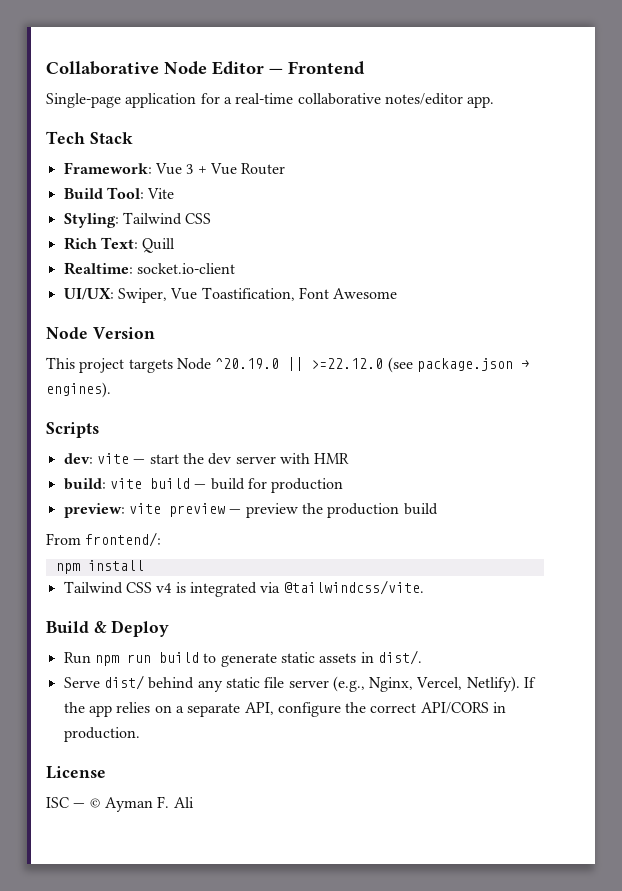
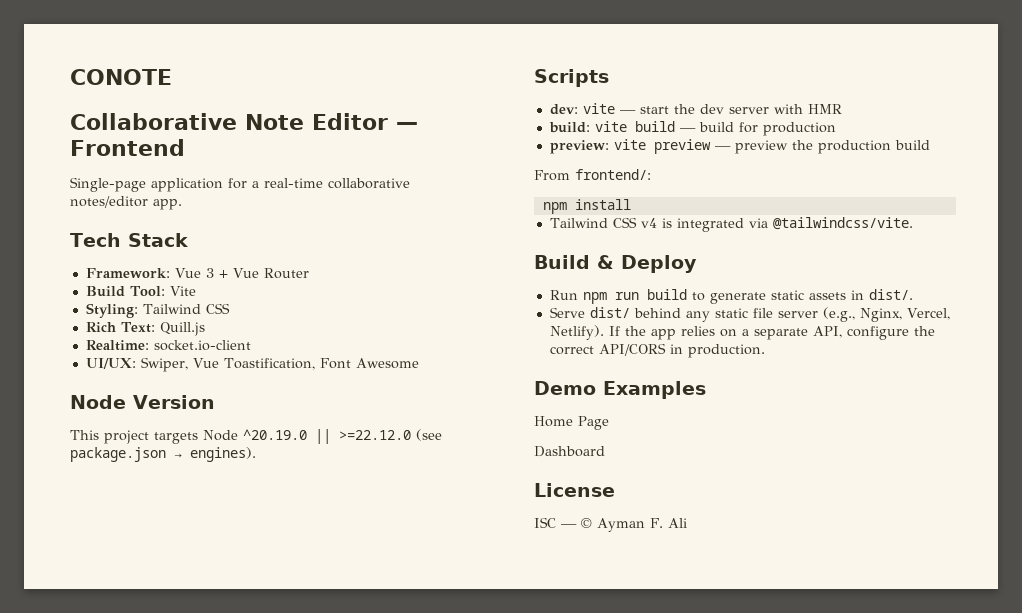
- Collaborative Node Editor — Frontend
+ CONOTE
+ Collaborative Note Editor — Frontend
- Rich Text: Quill
+ Rich Text: Quill.js
+ Demo Examples
+ Home Page
+ Dashboard

